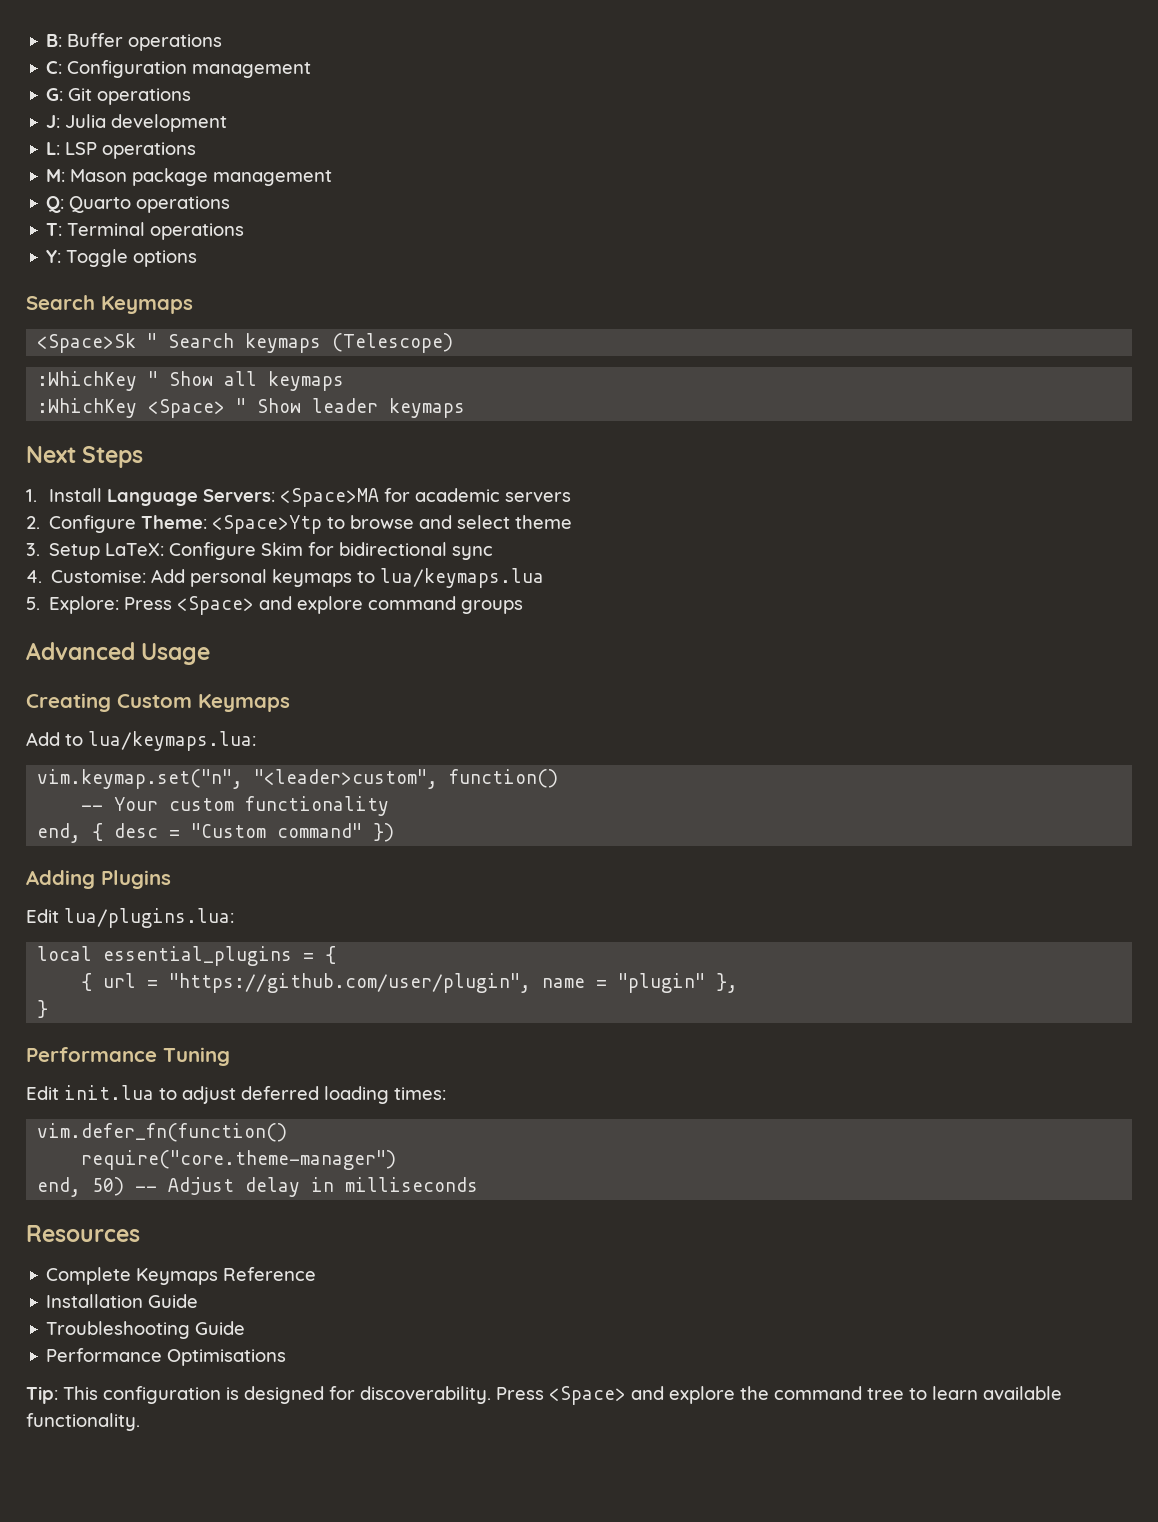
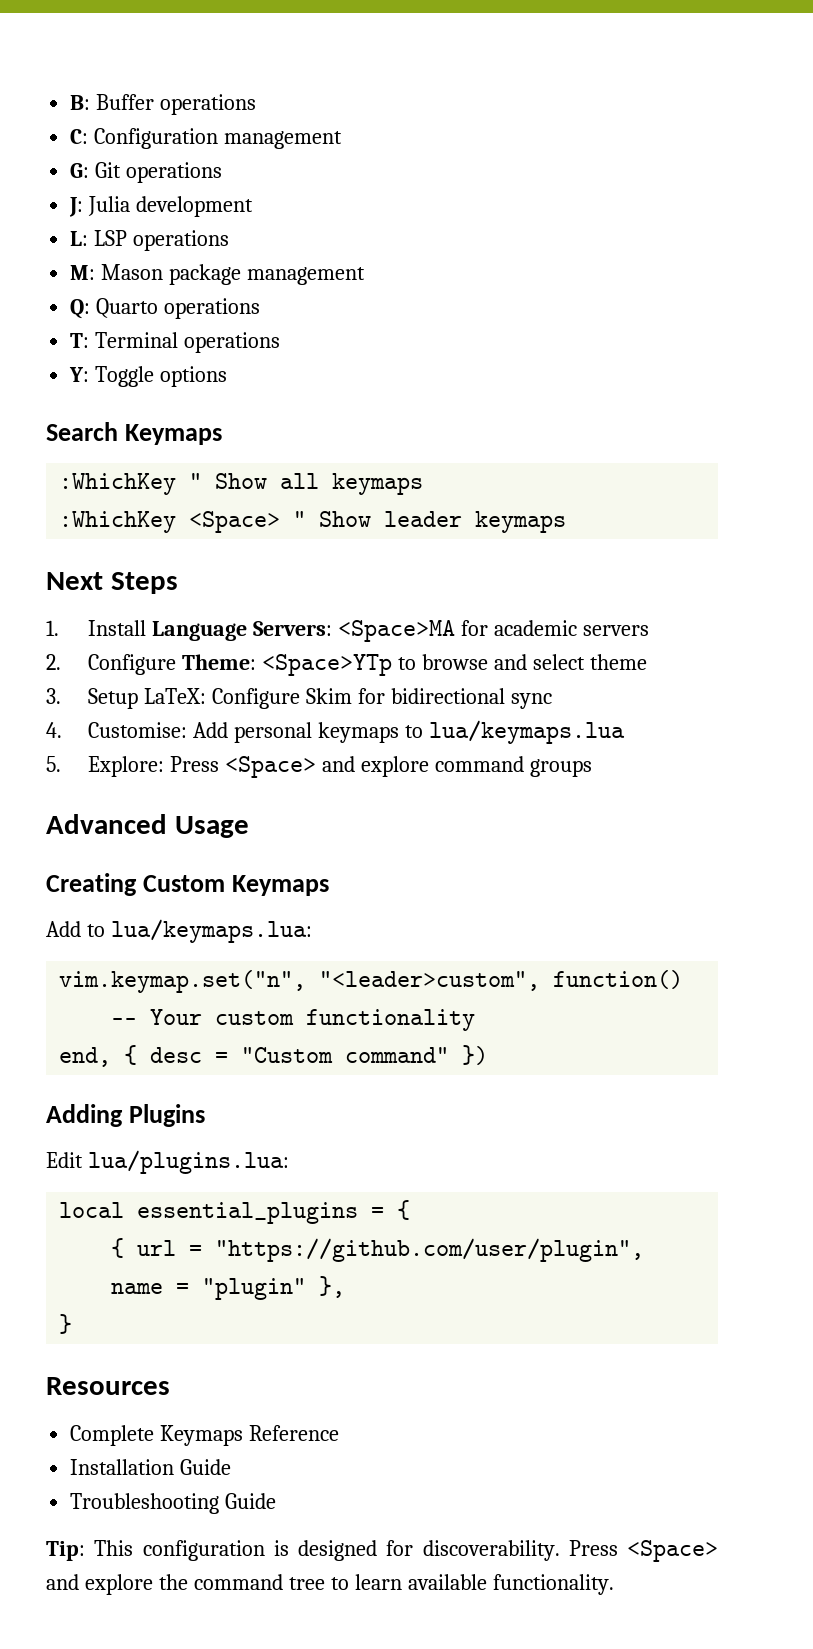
- <Space>Sk " Search keymaps (Telescope)
- 2. Configure Theme: <Space>Ytp to browse and select theme
+ 2. Configure Theme: <Space>YTp to browse and select theme
- Performance Tuning
- Edit init.lua to adjust deferred loading times:
- vim.defer_fn(function()
- require("core.theme-manager")
- end, 50) -- Adjust delay in milliseconds
- Performance Optimisations

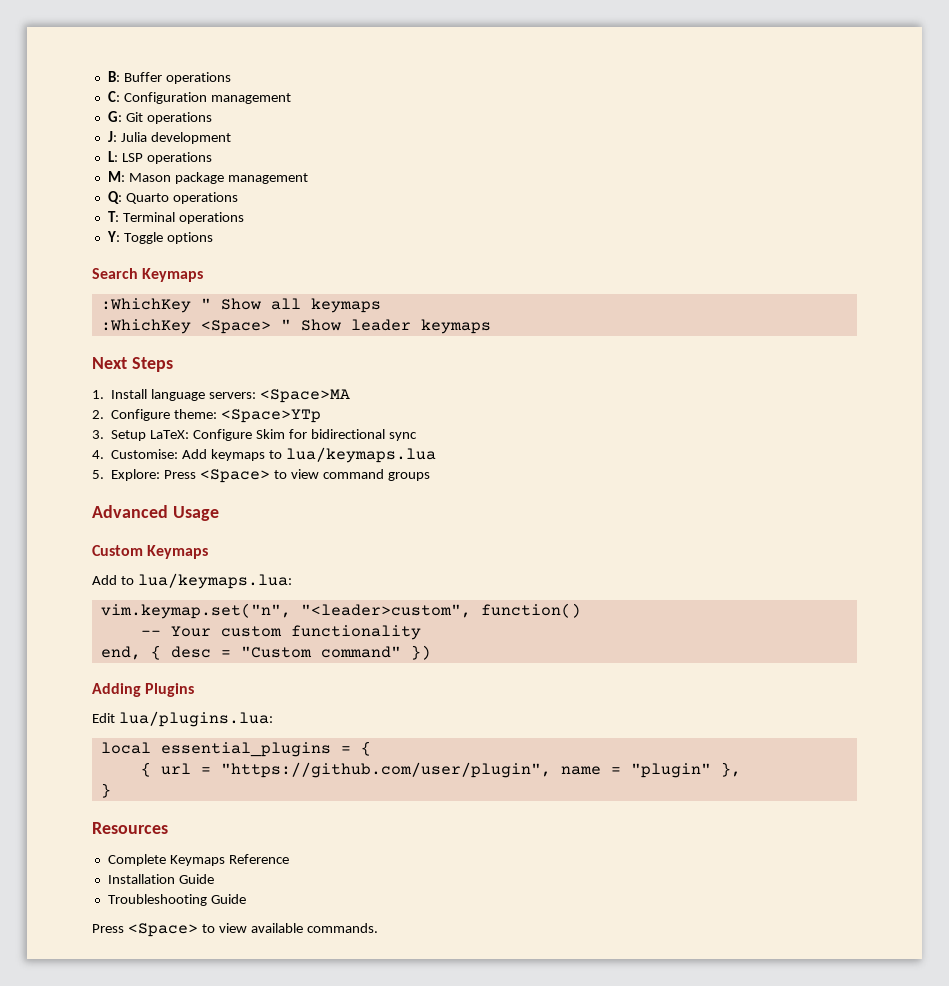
- 1. Install Language Servers: <Space>MA for academic servers
+ 1. Install language servers: <Space>MA
- 2. Configure Theme: <Space>YTp to browse and select theme
+ 2. Configure theme: <Space>YTp
- 4. Customise: Add personal keymaps to lua/keymaps.lua
+ 4. Customise: Add keymaps to lua/keymaps.lua
- 5. Explore: Press <Space> and explore command groups
+ 5. Explore: Press <Space> to view command groups
- Creating Custom Keymaps
+ Custom Keymaps
- Tip: This configuration is designed for discoverability. Press <Space> and explore the command tree to learn available functionality.
+ Press <Space> to view available commands.

